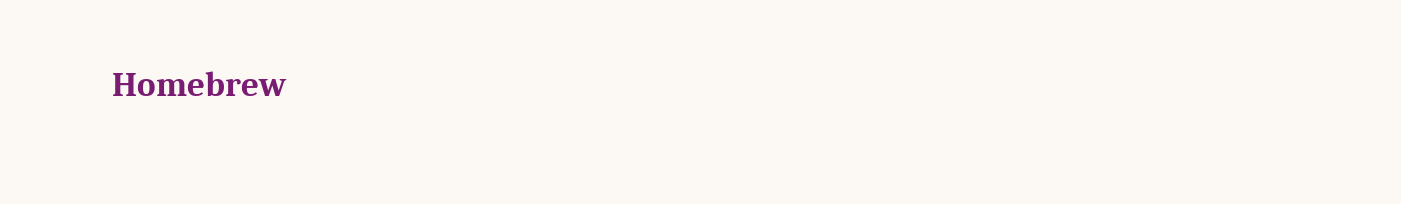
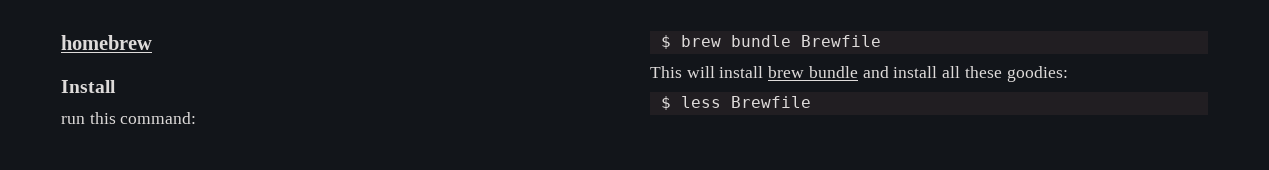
- Homebrew
+ homebrew
+ Install
+ run this command:
+ $ brew bundle Brewfile
+ This will install brew bundle and install all these goodies:
+ $ less Brewfile

